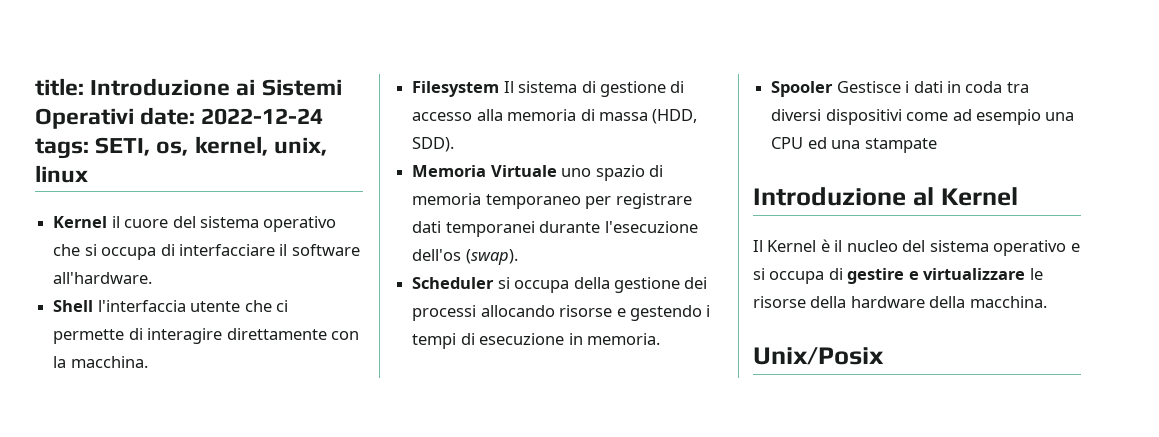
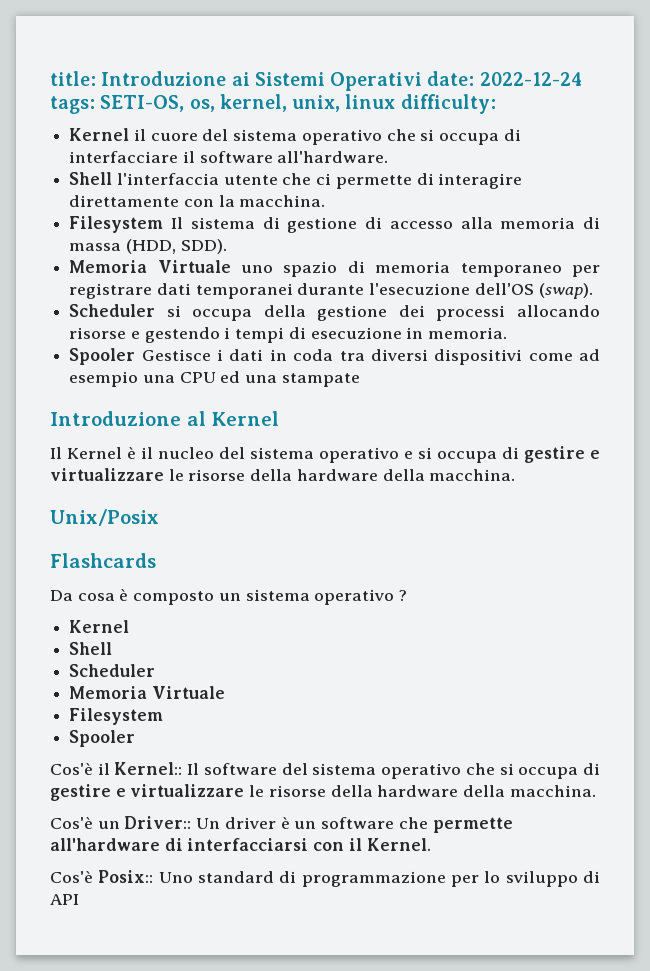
- title: Introduzione ai Sistemi Operativi date: 2022-12-24 tags: SETI, os, kernel, unix, linux
+ title: Introduzione ai Sistemi Operativi date: 2022-12-24 tags: SETI-OS, os, kernel, unix, linux difficulty:
- Memoria Virtuale uno spazio di memoria temporaneo per registrare dati temporanei durante l'esecuzione dell'os (swap).
+ Memoria Virtuale uno spazio di memoria temporaneo per registrare dati temporanei durante l'esecuzione dell'OS (swap).
+ Flashcards
+ Da cosa è composto un sistema operativo ?
+ Kernel
+ Shell
+ Scheduler
+ Memoria Virtuale
+ Filesystem
+ Spooler
+ Cos'è il Kernel:: Il software del sistema operativo che si occupa di gestire e virtualizzare le risorse della hardware della macchina.
+ Cos'è un Driver:: Un driver è un software che permette all'hardware di interfacciarsi con il Kernel.
+ Cos'è Posix:: Uno standard di programmazione per lo sviluppo di API

